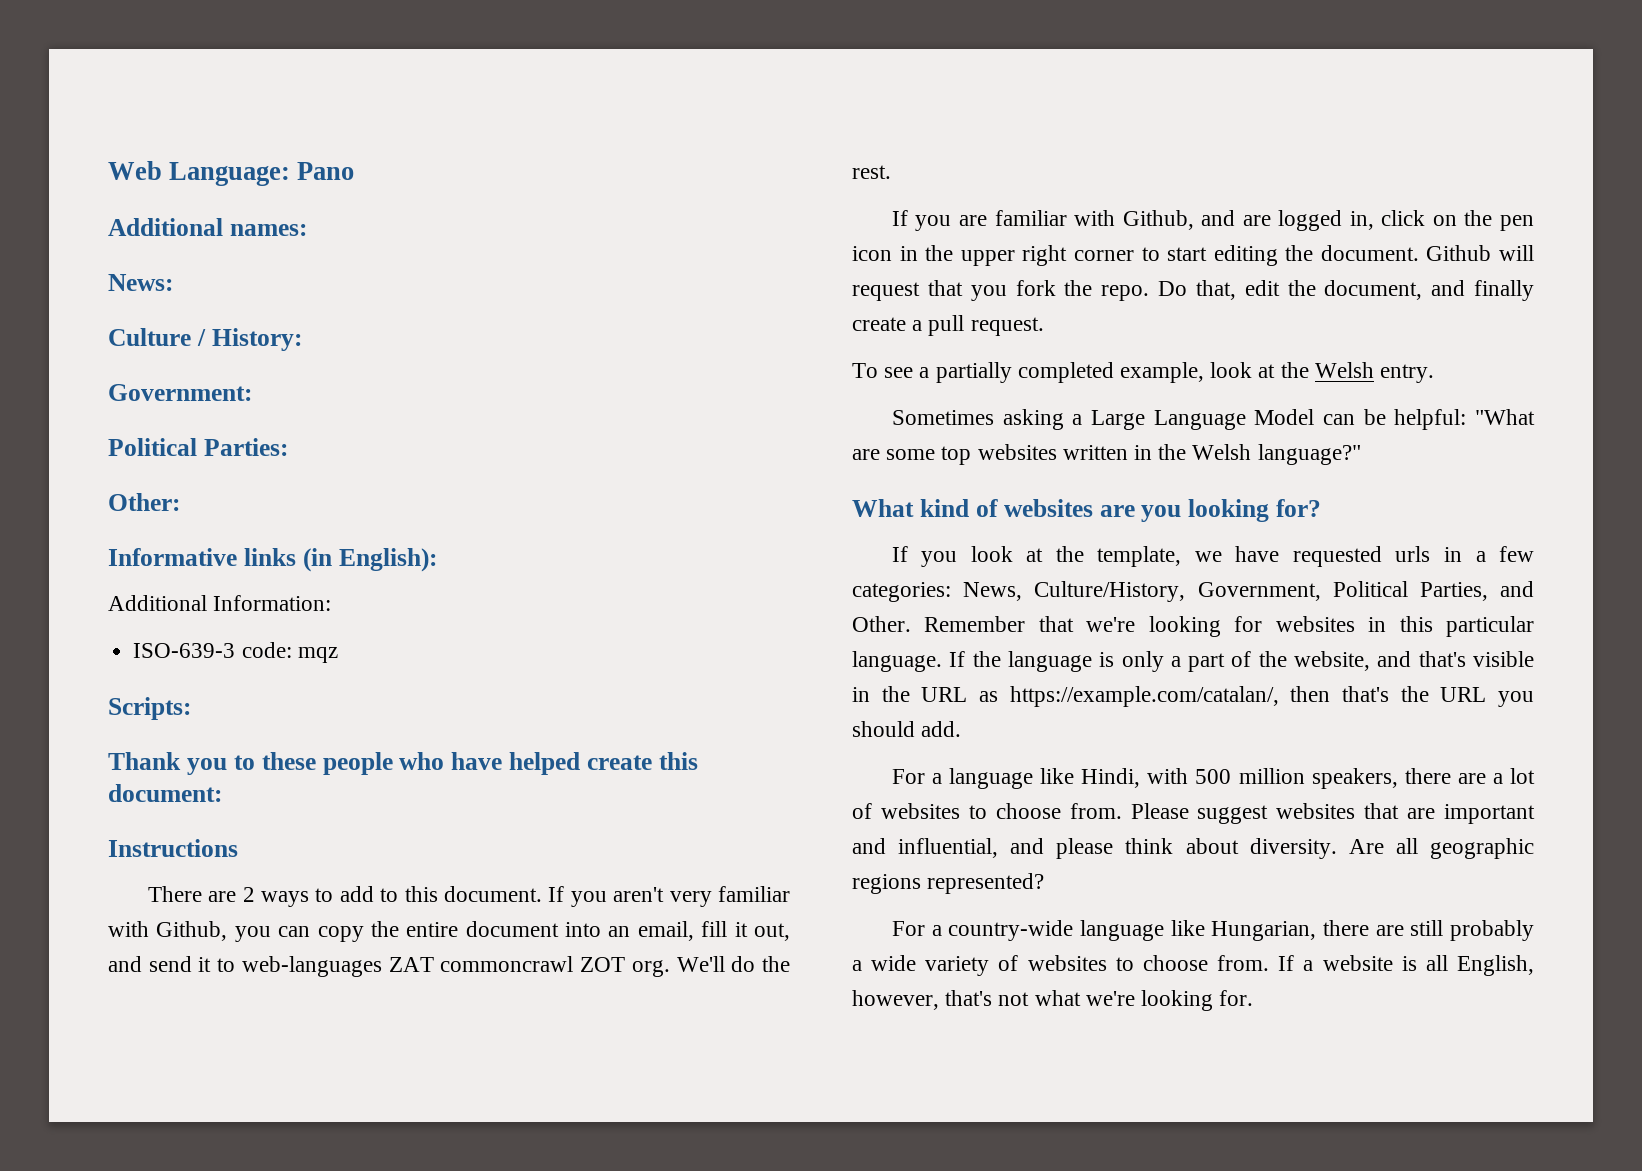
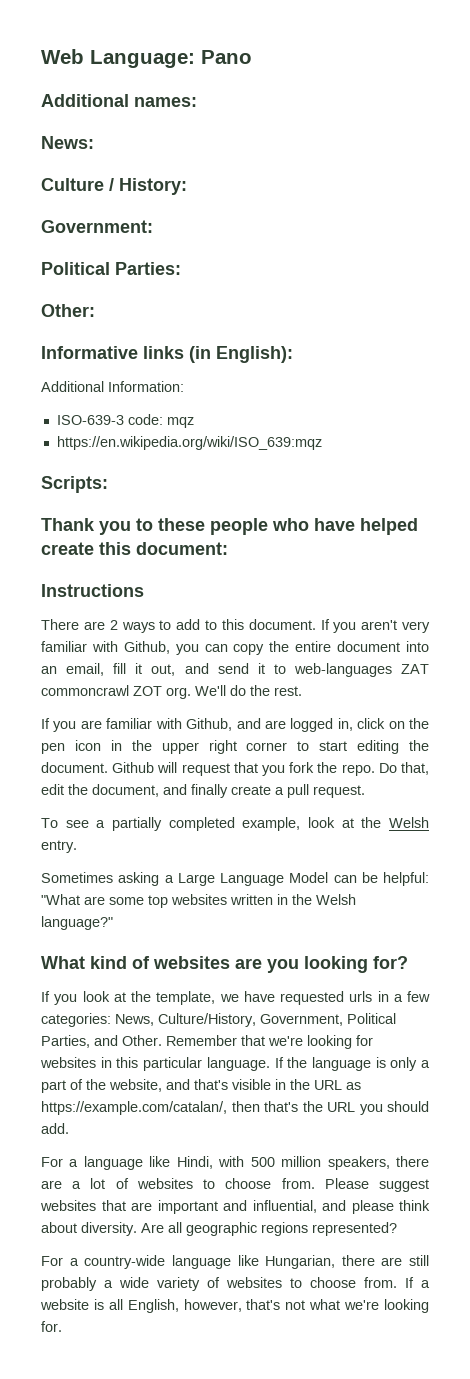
+ https://en.wikipedia.org/wiki/ISO_639:mqz

